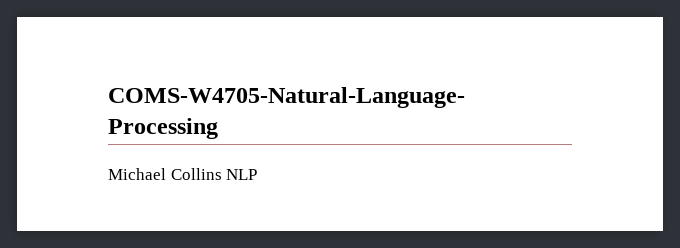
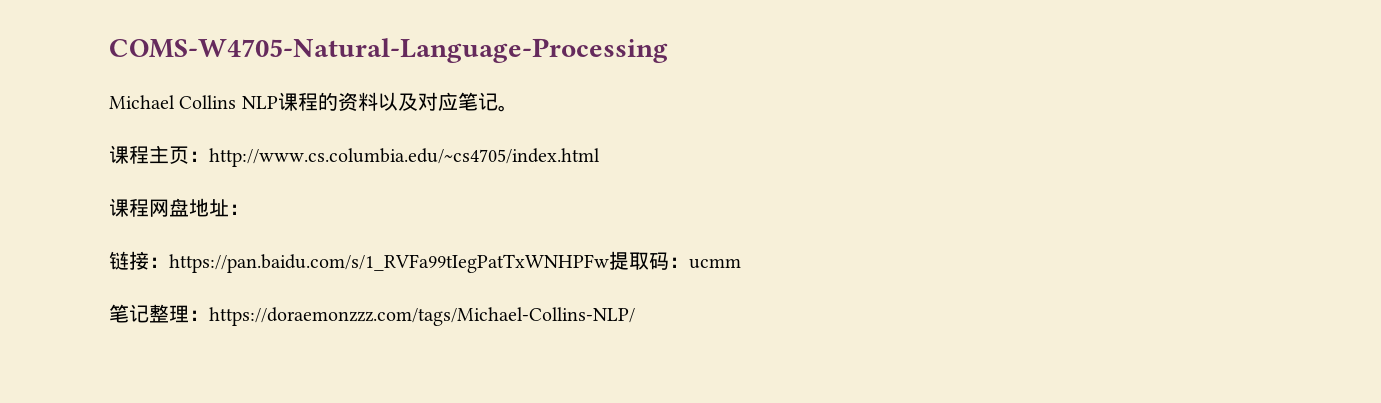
- Michael Collins NLP
+ Michael Collins NLP课程的资料以及对应笔记。
+ 课程主页：http://www.cs.columbia.edu/~cs4705/index.html
+ 课程网盘地址：
+ 链接：https://pan.baidu.com/s/1_RVFa99tIegPatTxWNHPFw提取码：ucmm
+ 笔记整理：https://doraemonzzz.com/tags/Michael-Collins-NLP/

